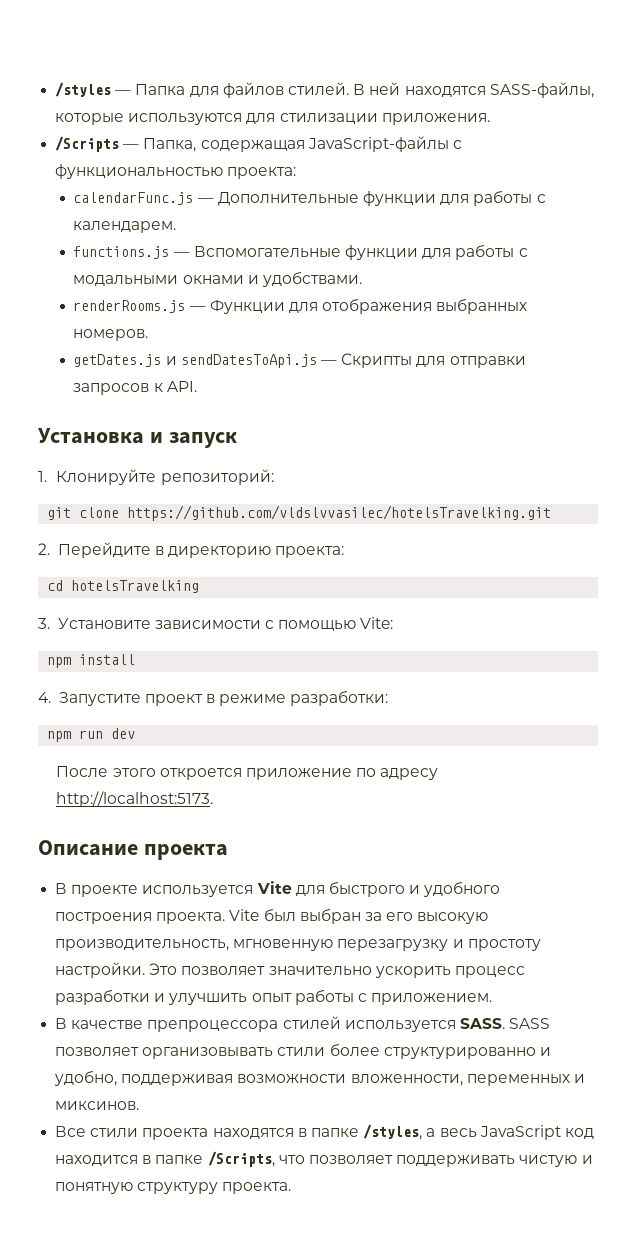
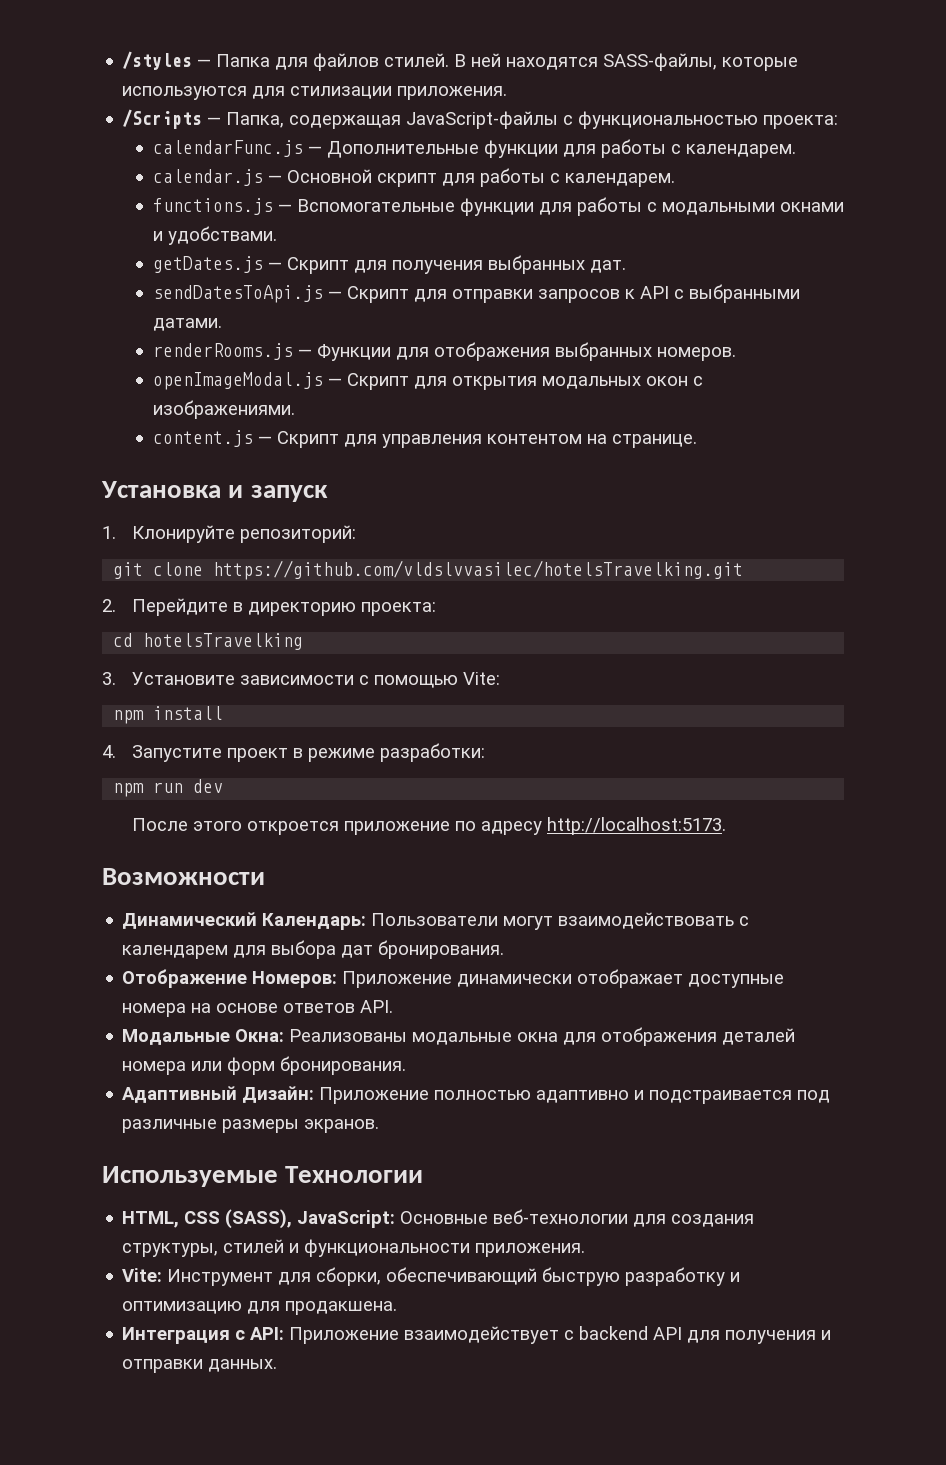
+ calendar.js — Основной скрипт для работы с календарем.
+ getDates.js — Скрипт для получения выбранных дат.
+ sendDatesToApi.js — Скрипт для отправки запросов к API с выбранными датами.
- getDates.js и sendDatesToApi.js — Скрипты для отправки запросов к API.
+ openImageModal.js — Скрипт для открытия модальных окон с изображениями.
+ content.js — Скрипт для управления контентом на странице.
- Описание проекта
- В проекте используется Vite для быстрого и удобного построения проекта. Vite был выбран за его высокую производительность, мгновенную перезагрузку и простоту настройки. Это позволяет значительно ускорить процесс разработки и улучшить опыт работы с приложением.
- В качестве препроцессора стилей используется SASS. SASS позволяет организовывать стили более структурированно и удобно, поддерживая возможности вложенности, переменных и миксинов.
- Все стили проекта находятся в папке /styles, а весь JavaScript код находится в папке /Scripts, что позволяет поддерживать чистую и понятную структуру проекта.
+ Возможности
+ Динамический Календарь: Пользователи могут взаимодействовать с календарем для выбора дат бронирования.
+ Отображение Номеров: Приложение динамически отображает доступные номера на основе ответов API.
+ Модальные Окна: Реализованы модальные окна для отображения деталей номера или форм бронирования.
+ Адаптивный Дизайн: Приложение полностью адаптивно и подстраивается под различные размеры экранов.
+ Используемые Технологии
+ HTML, CSS (SASS), JavaScript: Основные веб-технологии для создания структуры, стилей и функциональности приложения.
+ Vite: Инструмент для сборки, обеспечивающий быструю разработку и оптимизацию для продакшена.
+ Интеграция с API: Приложение взаимодействует с backend API для получения и отправки данных.

